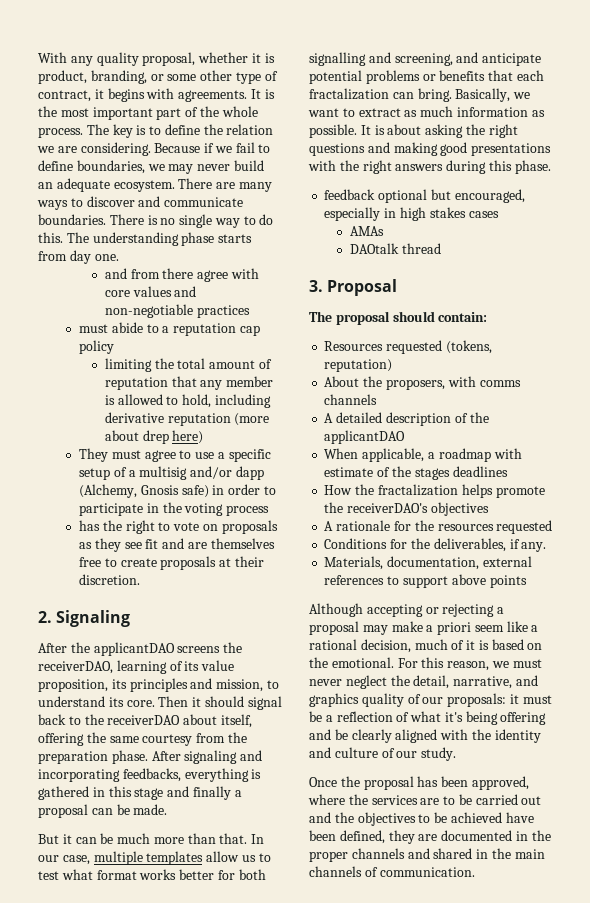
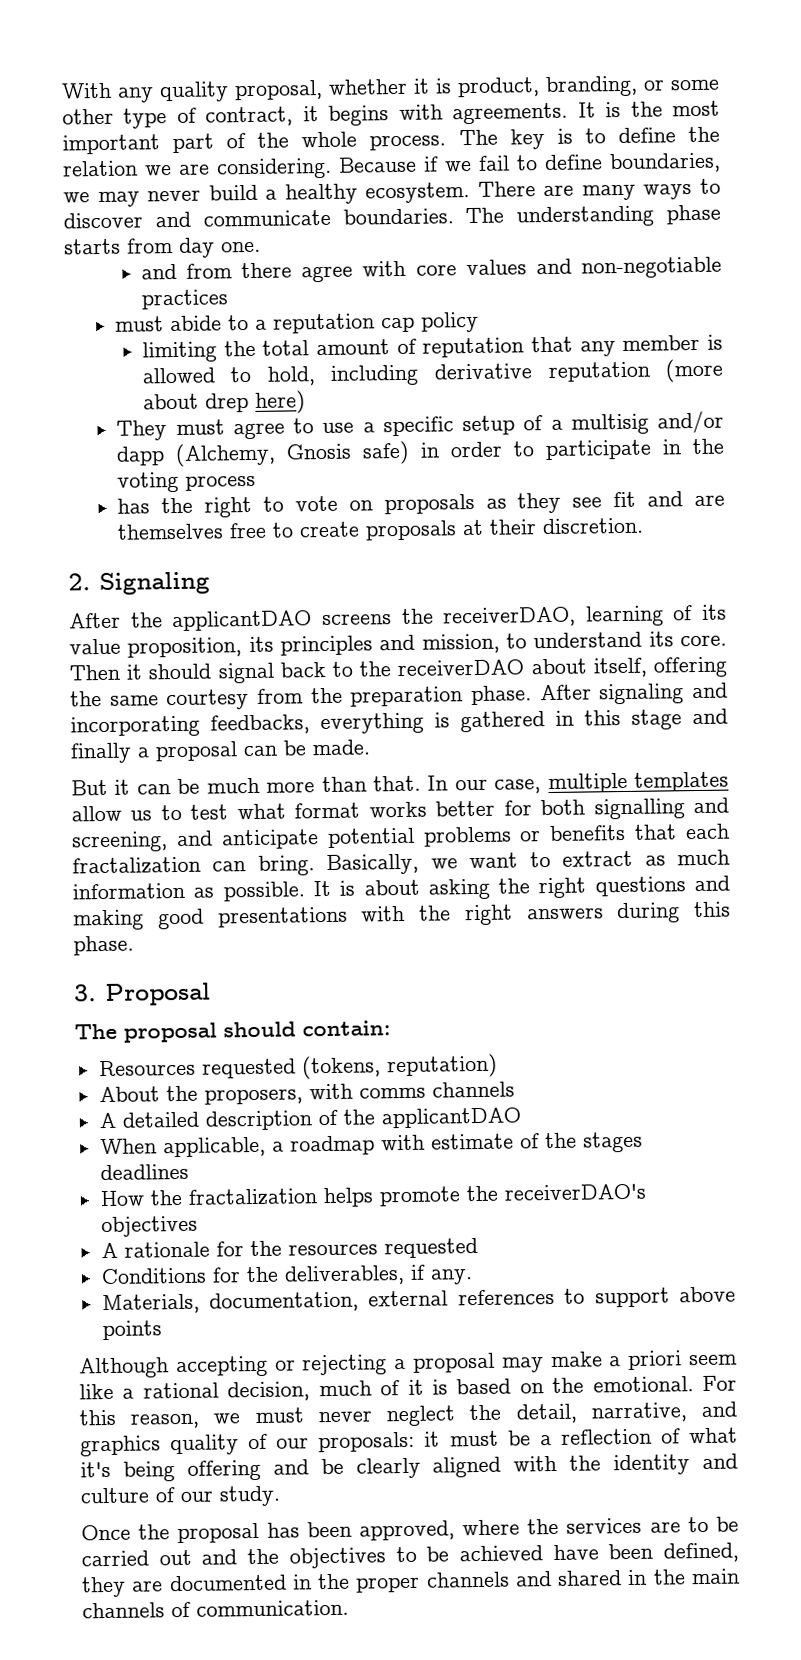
- Because if we fail to define boundaries, we may never build an adequate ecosystem.
+ Because if we fail to define boundaries, we may never build a healthy ecosystem.
- There is no single way to do this.
- feedback optional but encouraged, especially in high stakes cases
- AMAs
- DAOtalk thread

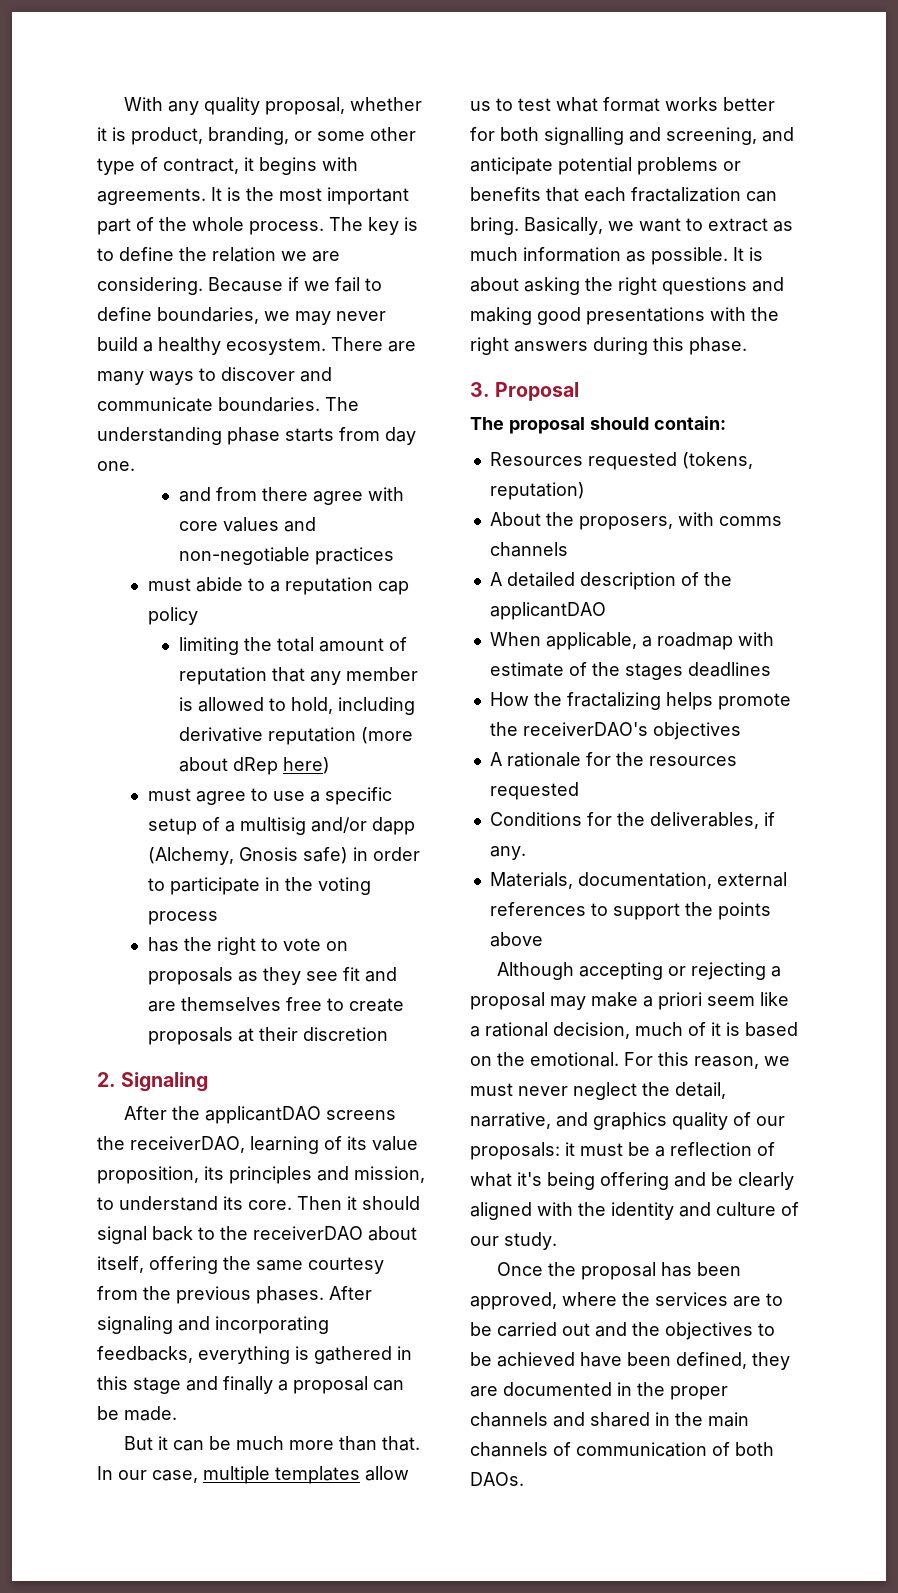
- limiting the total amount of reputation that any member is allowed to hold, including derivative reputation (more about drep here)
+ limiting the total amount of reputation that any member is allowed to hold, including derivative reputation (more about dRep here)
- They must agree to use a specific setup of a multisig and/or dapp (Alchemy, Gnosis safe) in order to participate in the voting process
+ must agree to use a specific setup of a multisig and/or dapp (Alchemy, Gnosis safe) in order to participate in the voting process
- has the right to vote on proposals as they see fit and are themselves free to create proposals at their discretion.
+ has the right to vote on proposals as they see fit and are themselves free to create proposals at their discretion
- Then it should signal back to the receiverDAO about itself, offering the same courtesy from the preparation phase.
+ Then it should signal back to the receiverDAO about itself, offering the same courtesy from the previous phases.
- How the fractalization helps promote the receiverDAO's objectives
+ How the fractalizing helps promote the receiverDAO's objectives
- Materials, documentation, external references to support above points
+ Materials, documentation, external references to support the points above
- Once the proposal has been approved, where the services are to be carried out and the objectives to be achieved have been defined, they are documented in the proper channels and shared in the main channels of communication.
+ Once the proposal has been approved, where the services are to be carried out and the objectives to be achieved have been defined, they are documented in the proper channels and shared in the main channels of communication of both DAOs.

